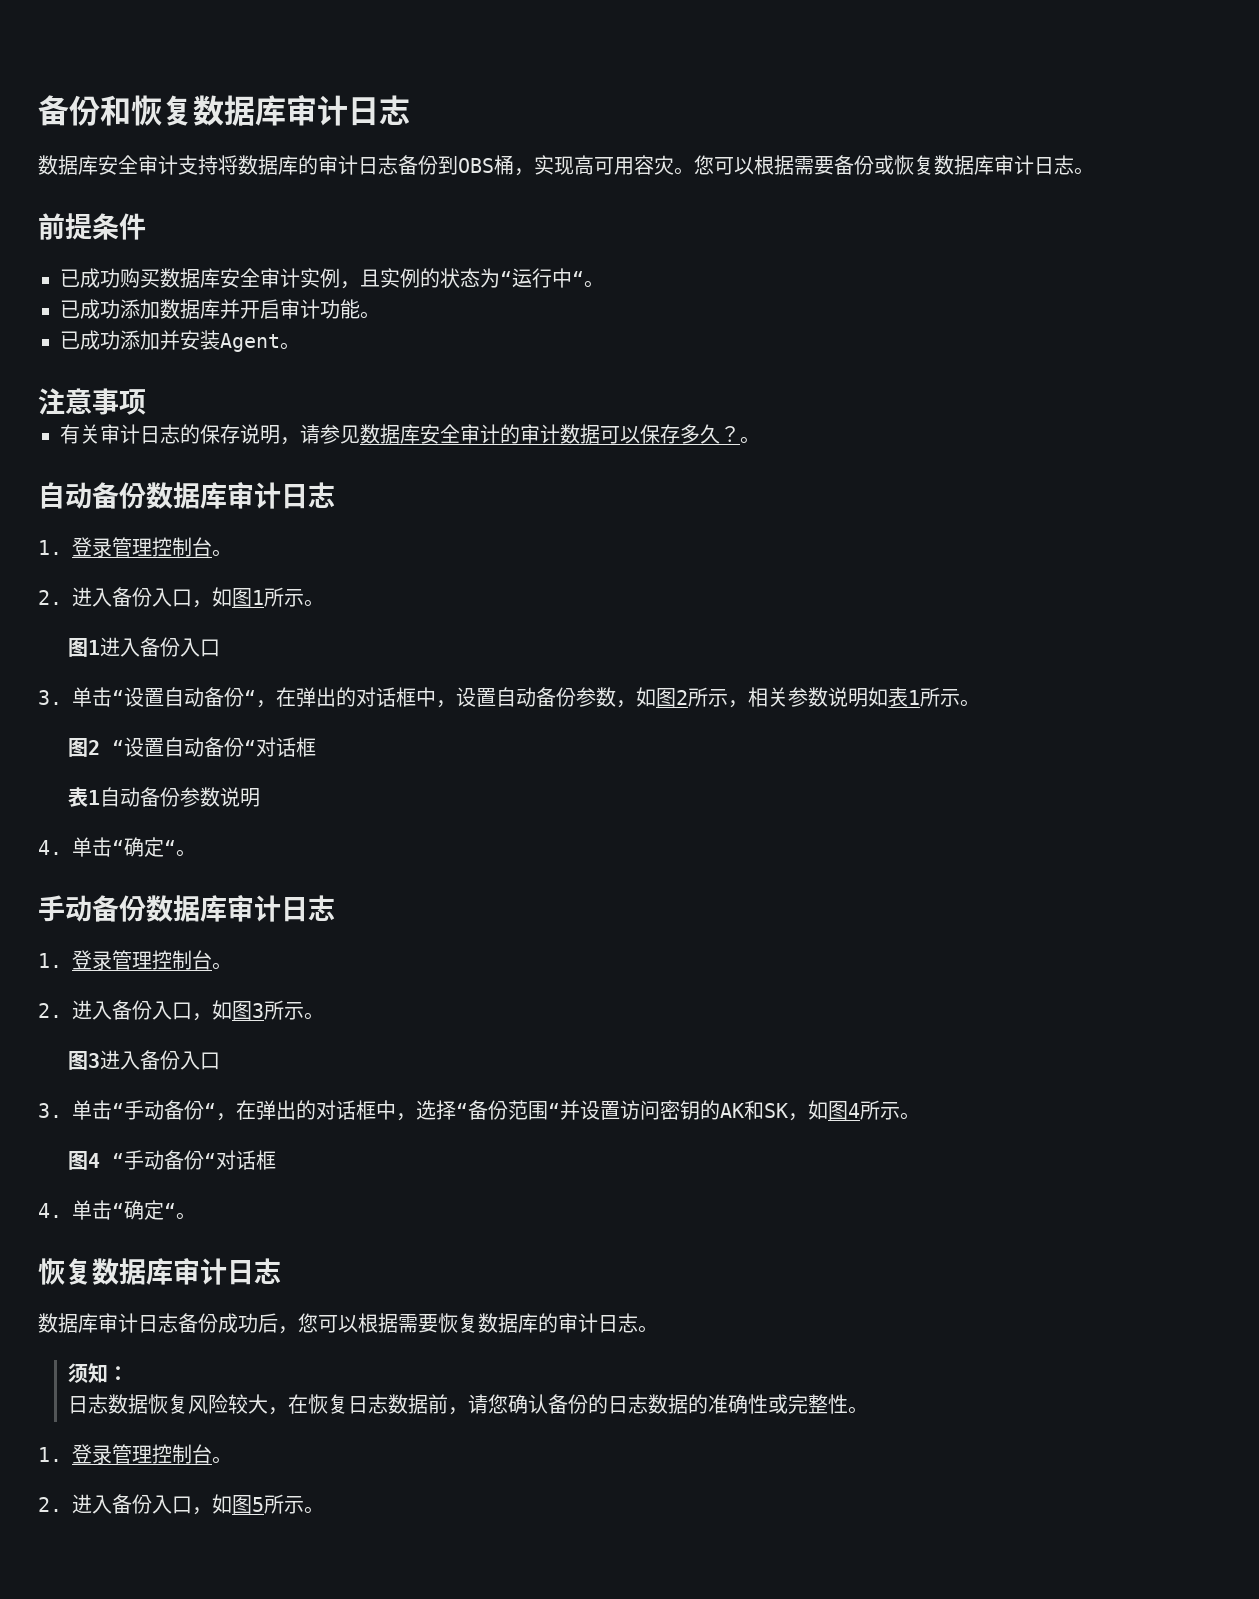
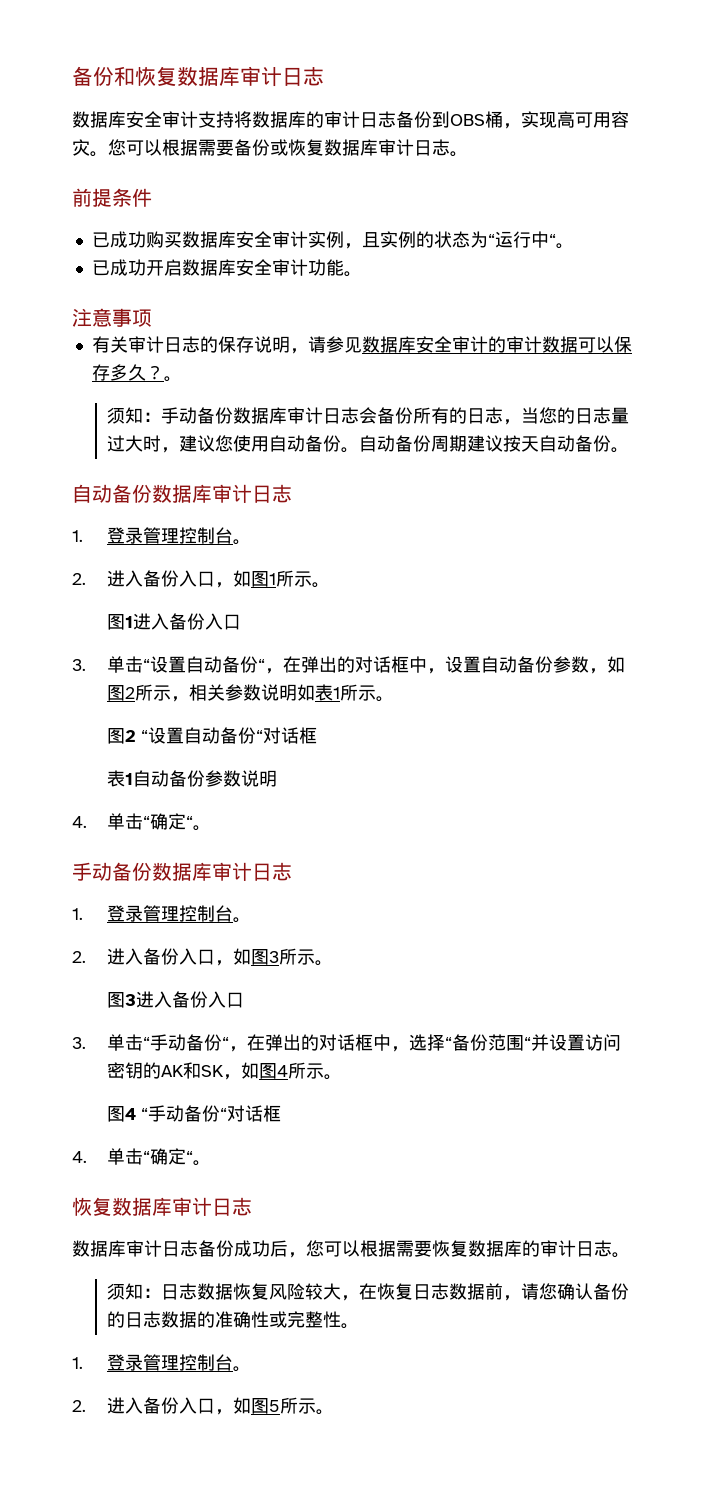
- 已成功添加数据库并开启审计功能。
+ 已成功开启数据库安全审计功能。
- 已成功添加并安装Agent。
+ 须知：手动备份数据库审计日志会备份所有的日志，当您的日志量过大时，建议您使用自动备份。自动备份周期建议按天自动备份。
- 须知：
- 日志数据恢复风险较大，在恢复日志数据前，请您确认备份的日志数据的准确性或完整性。
+ 须知：日志数据恢复风险较大，在恢复日志数据前，请您确认备份的日志数据的准确性或完整性。

